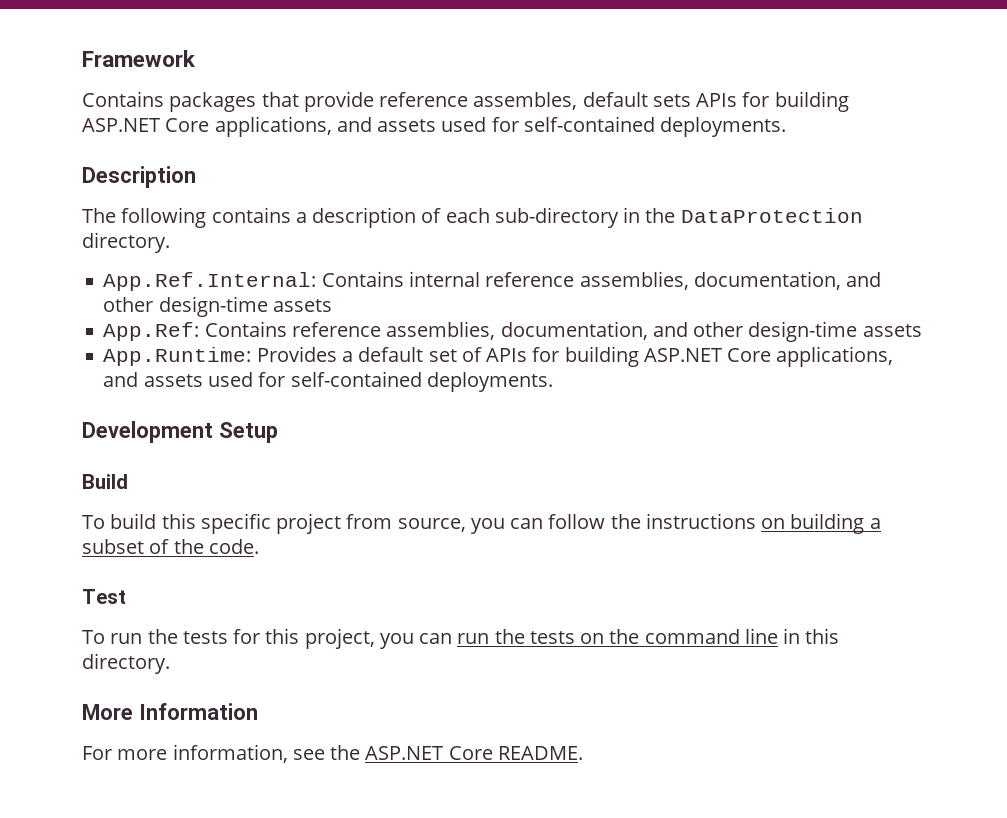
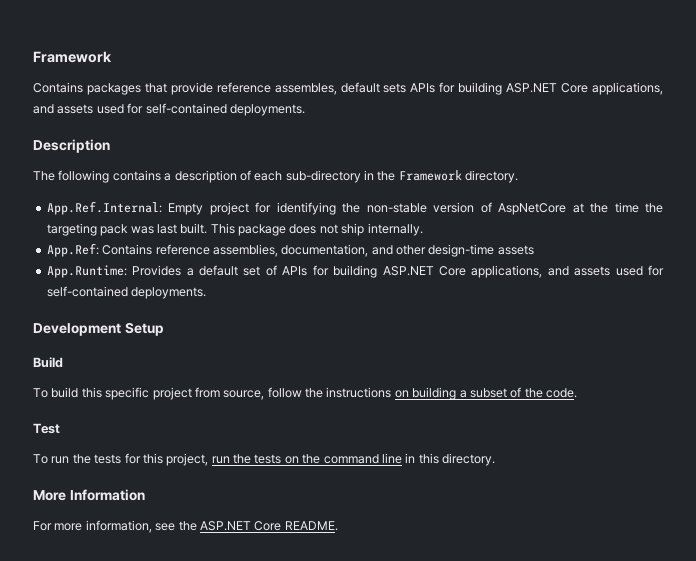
- The following contains a description of each sub-directory in the DataProtection directory.
+ The following contains a description of each sub-directory in the Framework directory.
- App.Ref.Internal: Contains internal reference assemblies, documentation, and other design-time assets
+ App.Ref.Internal: Empty project for identifying the non-stable version of AspNetCore at the time the targeting pack was last built. This package does not ship internally.
- To build this specific project from source, you can follow the instructions on building a subset of the code.
+ To build this specific project from source, follow the instructions on building a subset of the code.
- To run the tests for this project, you can run the tests on the command line in this directory.
+ To run the tests for this project, run the tests on the command line in this directory.

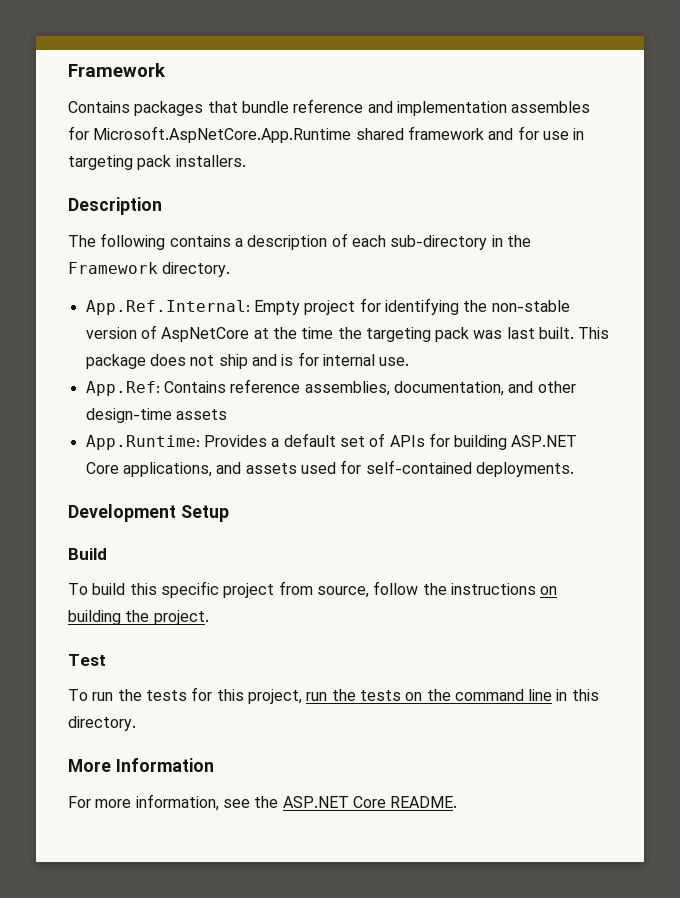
- Contains packages that provide reference assembles, default sets APIs for building ASP.NET Core applications, and assets used for self-contained deployments.
+ Contains packages that bundle reference and implementation assembles for Microsoft.AspNetCore.App.Runtime shared framework and for use in targeting pack installers.
- This package does not ship internally.
+ This package does not ship and is for internal use.
- To build this specific project from source, follow the instructions on building a subset of the code.
+ To build this specific project from source, follow the instructions on building the project.

